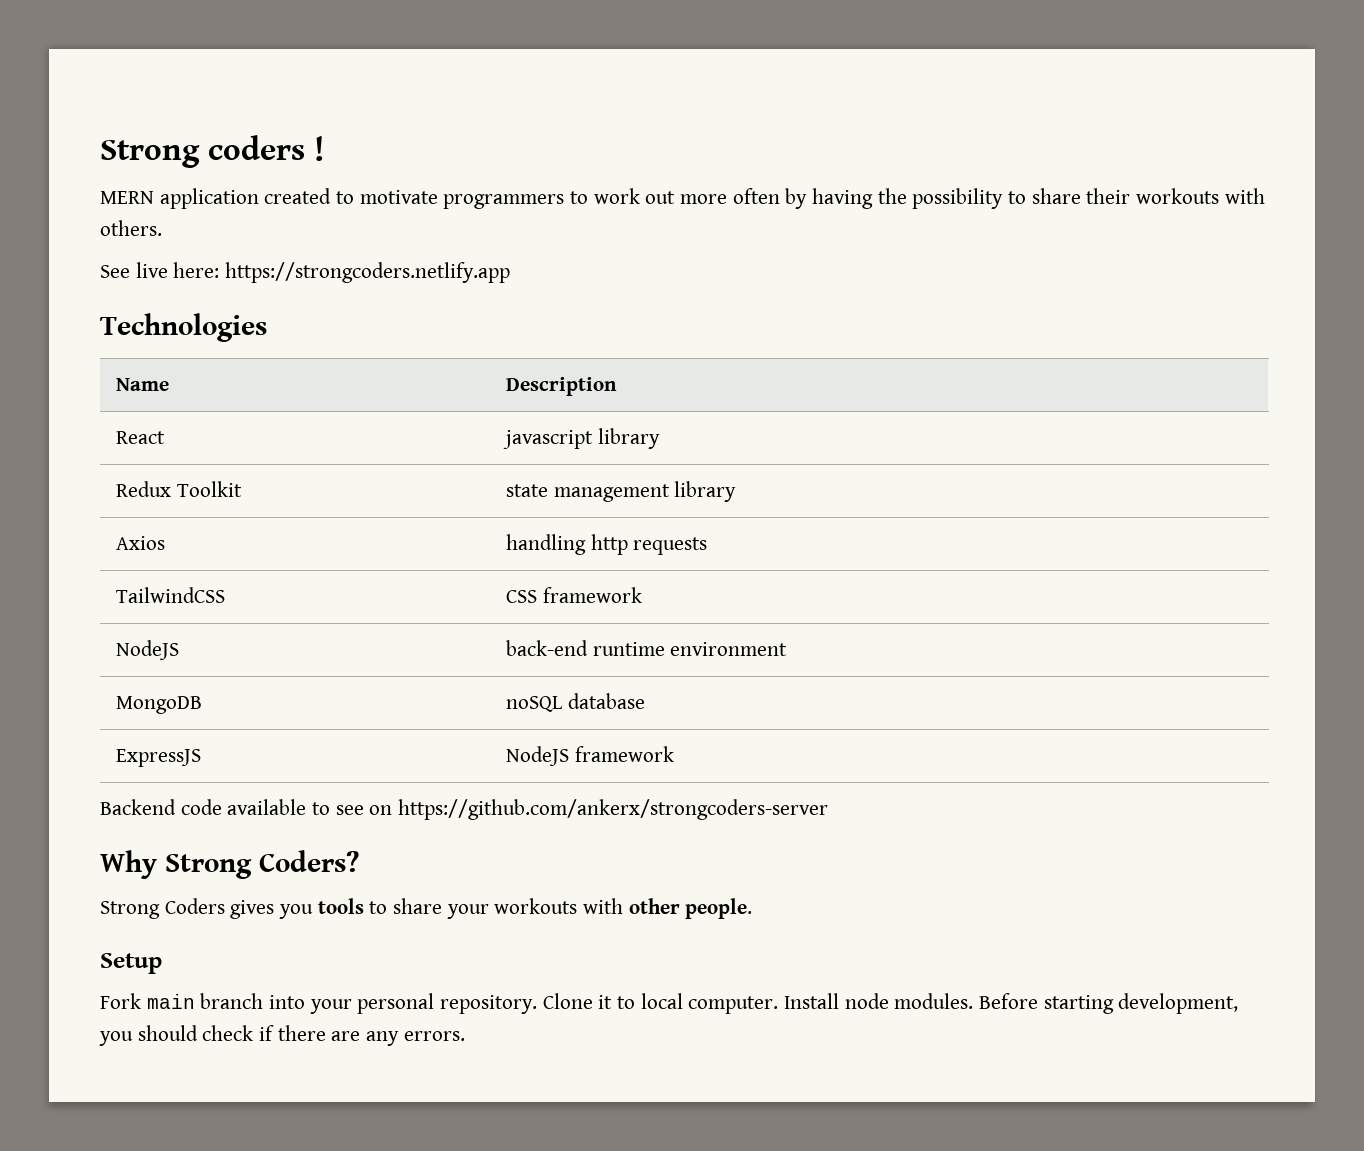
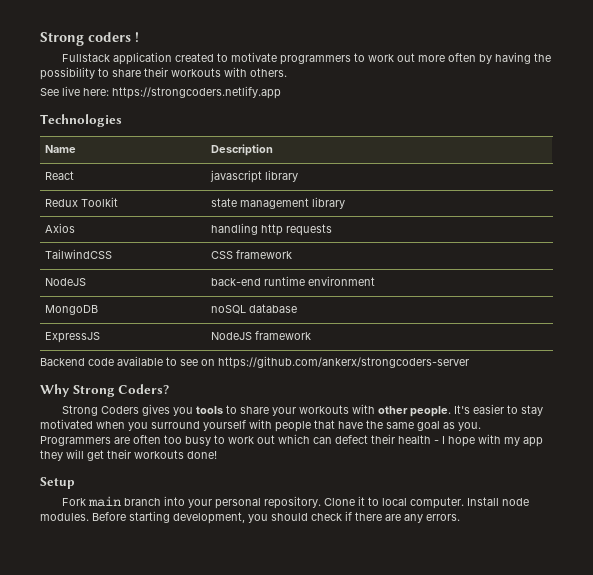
- MERN application created to motivate programmers to work out more often by having the possibility to share their workouts with others.
+ Fullstack application created to motivate programmers to work out more often by having the possibility to share their workouts with others.
+ It's easier to stay motivated when you surround yourself with people that have the same goal as you. Programmers are often too busy to work out which can defect their health - I hope with my app they will get their workouts done!

